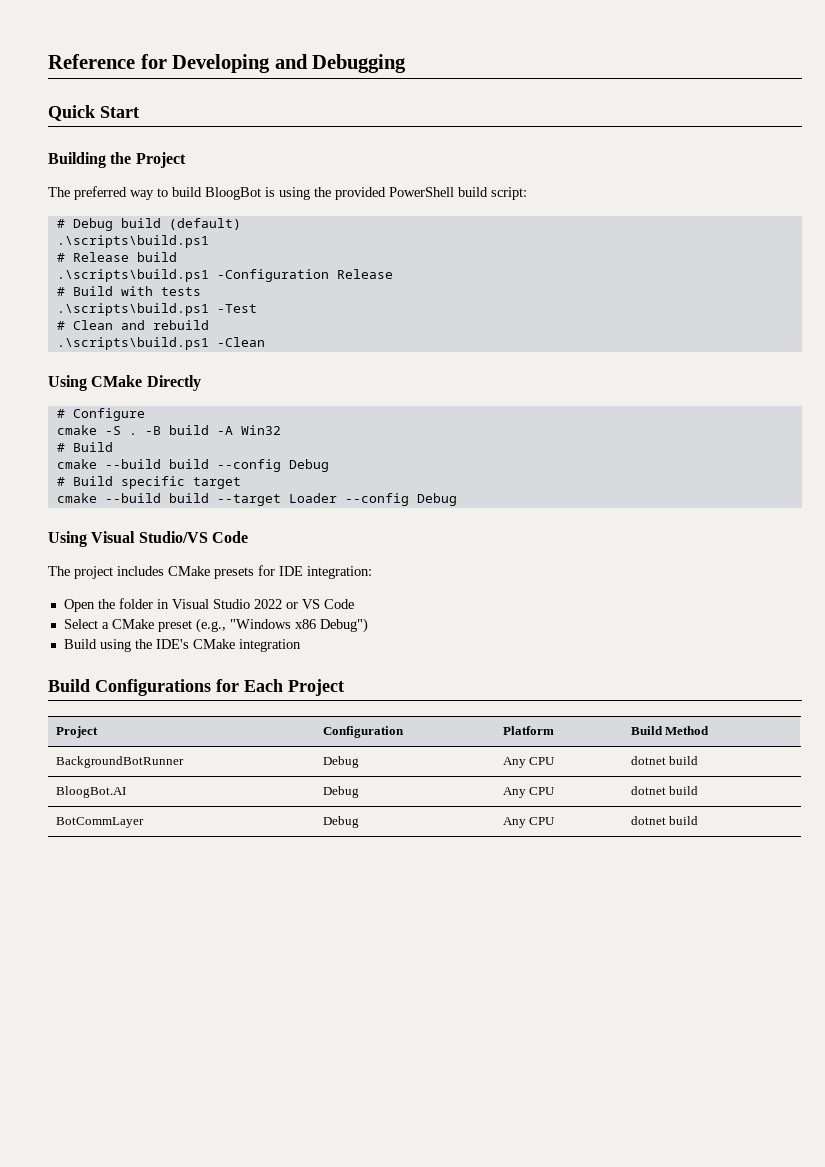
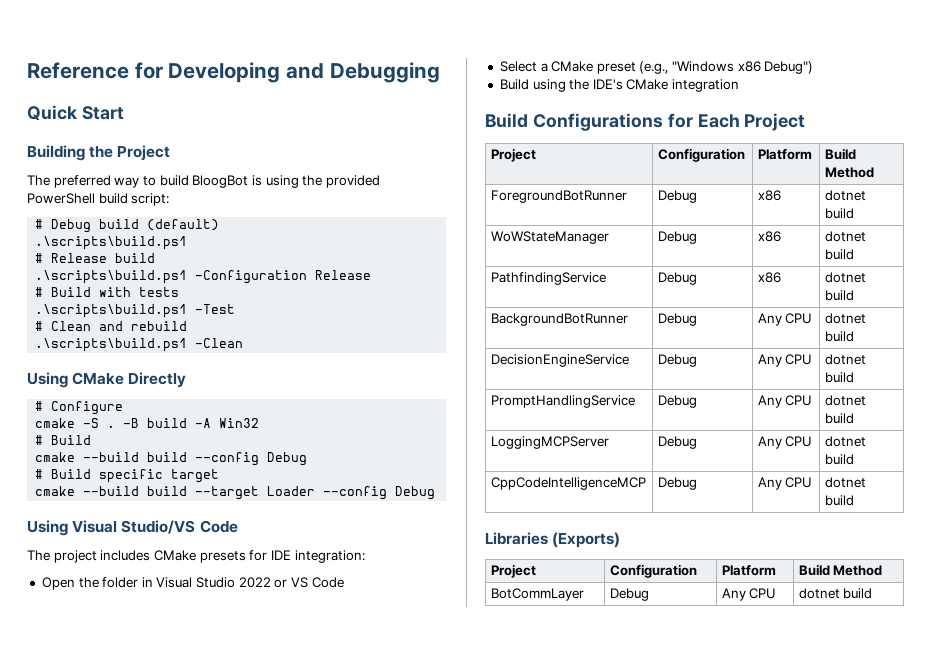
+ ForegroundBotRunner | Debug | x86 | dotnet build
+ WoWStateManager | Debug | x86 | dotnet build
+ PathfindingService | Debug | x86 | dotnet build
- BloogBot.AI | Debug | Any CPU | dotnet build
+ DecisionEngineService | Debug | Any CPU | dotnet build
+ PromptHandlingService | Debug | Any CPU | dotnet build
+ LoggingMCPServer | Debug | Any CPU | dotnet build
+ CppCodeIntelligenceMCP | Debug | Any CPU | dotnet build
+ Libraries (Exports)
+ Project | Configuration | Platform | Build Method

